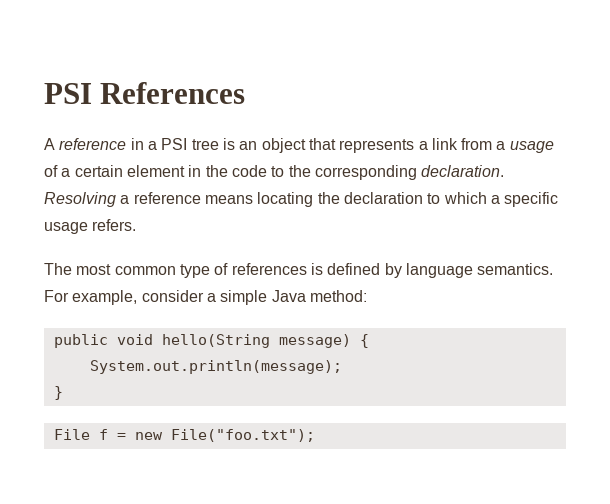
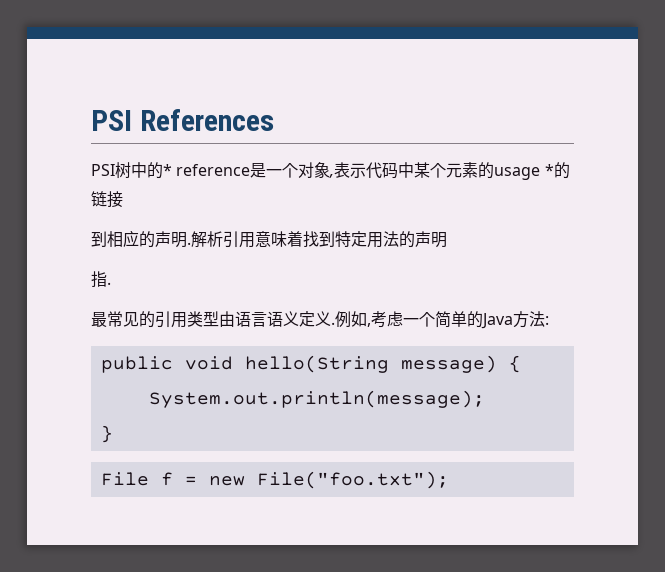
- A reference in a PSI tree is an object that represents a link from a usage of a certain element in the code to the corresponding declaration. Resolving a reference means locating the declaration to which a specific usage refers.
- The most common type of references is defined by language semantics. For example, consider a simple Java method:
+ PSI树中的* reference是一个对象,表示代码中某个元素的usage *的链接
+ 到相应的声明.解析引用意味着找到特定用法的声明
+ 指.
+ 最常见的引用类型由语言语义定义.例如,考虑一个简单的Java方法:

